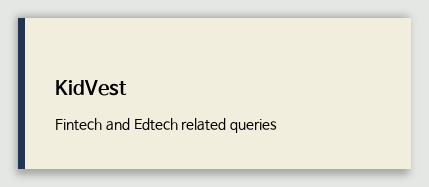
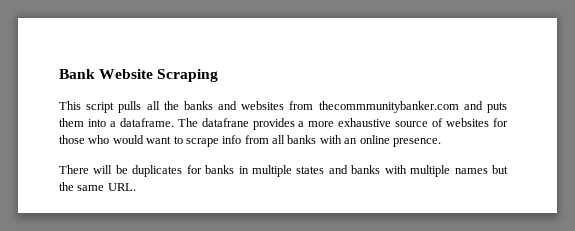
- KidVest
- Fintech and Edtech related queries
+ Bank Website Scraping
+ This script pulls all the banks and websites from thecommmunitybanker.com and puts them into a dataframe. The datafrane provides a more exhaustive source of websites for those who would want to scrape info from all banks with an online presence.
+ There will be duplicates for banks in multiple states and banks with multiple names but the same URL.

